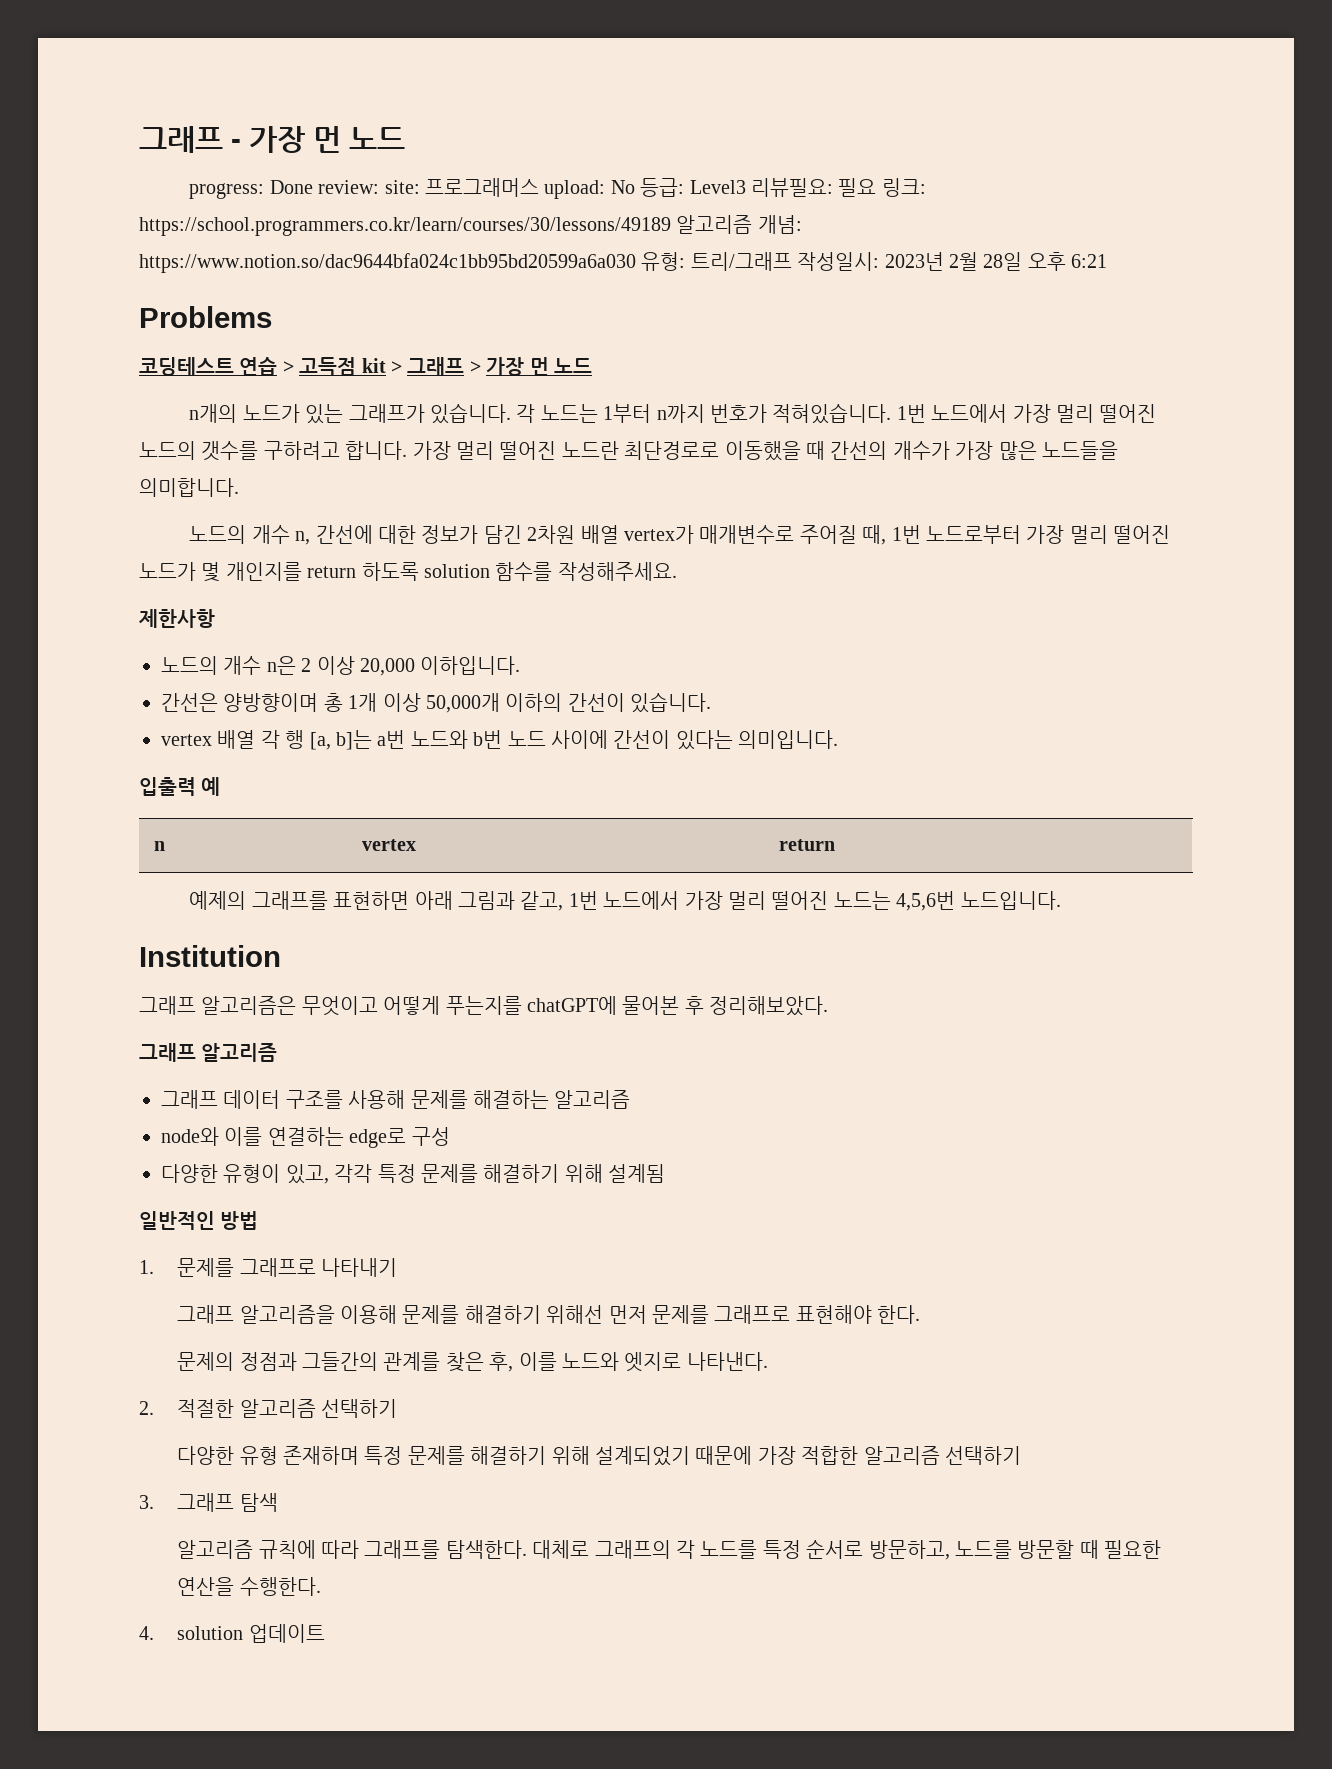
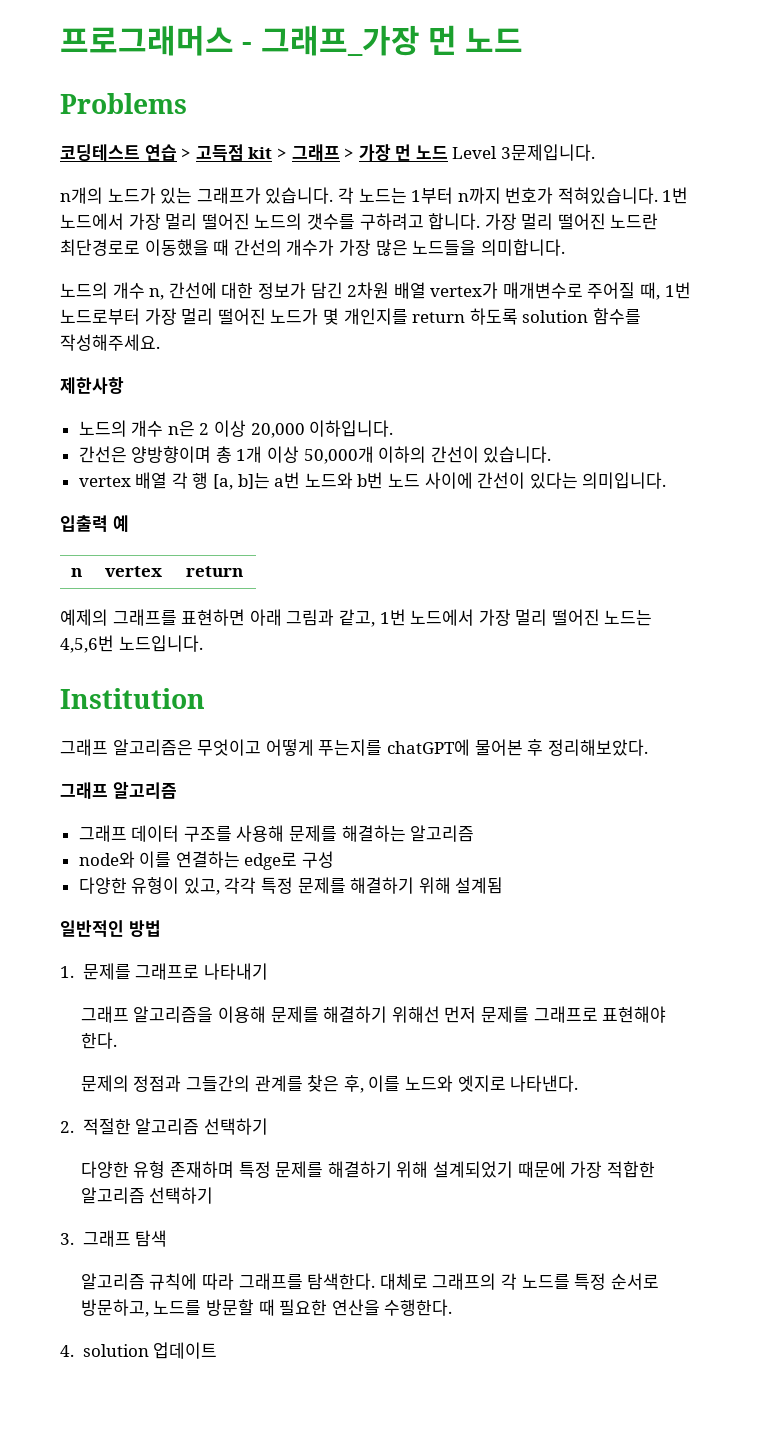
- 그래프 - 가장 먼 노드
- progress: Done review: site: 프로그래머스 upload: No 등급: Level3 리뷰필요: 필요 링크: https://school.programmers.co.kr/learn/courses/30/lessons/49189 알고리즘 개념: https://www.notion.so/dac9644bfa024c1bb95bd20599a6a030 유형: 트리/그래프 작성일시: 2023년 2월 28일 오후 6:21
+ 프로그래머스 - 그래프_가장 먼 노드
- 코딩테스트 연습 > 고득점 kit > 그래프 > 가장 먼 노드
+ 코딩테스트 연습 > 고득점 kit > 그래프 > 가장 먼 노드 Level 3문제입니다.

